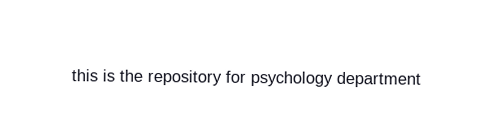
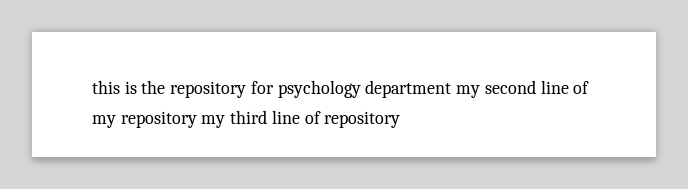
- this is the repository for psychology department
+ this is the repository for psychology department my second line of my repository my third line of repository

